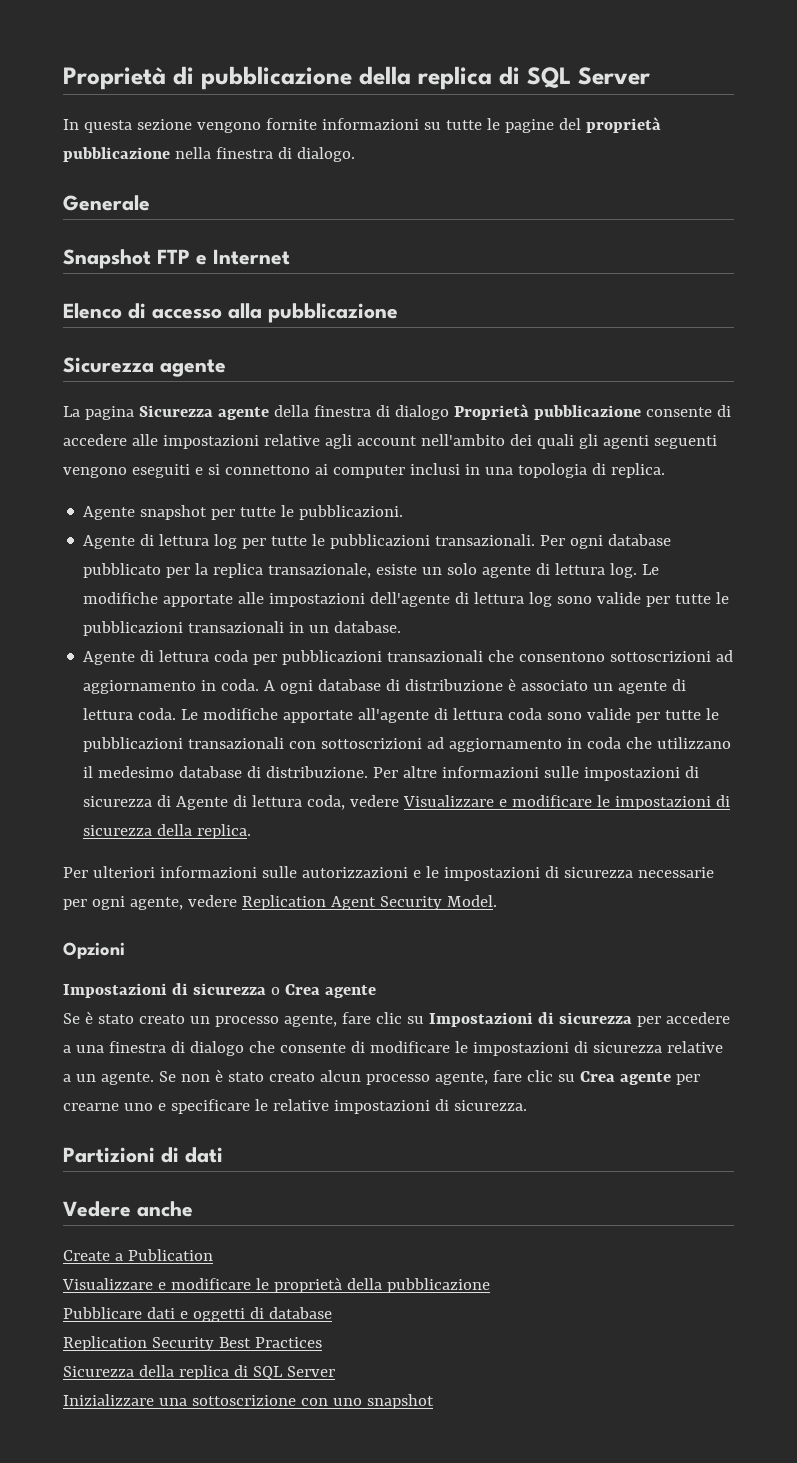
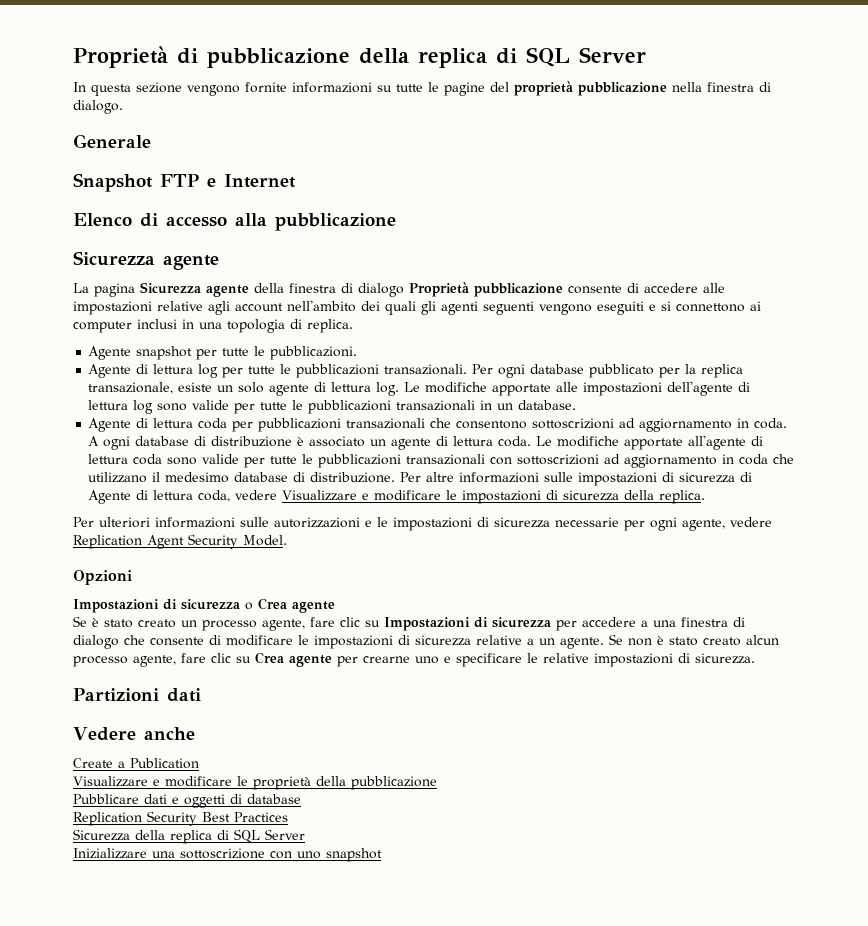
- Partizioni di dati
+ Partizioni dati

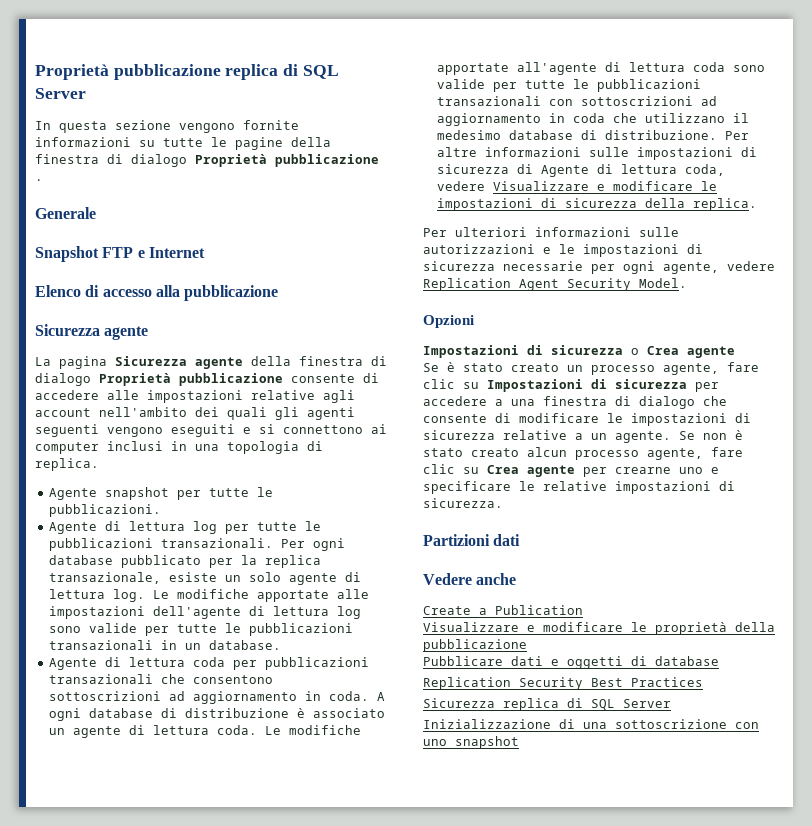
- Proprietà di pubblicazione della replica di SQL Server
+ Proprietà pubblicazione replica di SQL Server
- In questa sezione vengono fornite informazioni su tutte le pagine del proprietà pubblicazione nella finestra di dialogo.
+ In questa sezione vengono fornite informazioni su tutte le pagine della finestra di dialogo Proprietà pubblicazione .
- Sicurezza della replica di SQL Server
- Inizializzare una sottoscrizione con uno snapshot
+ Sicurezza replica di SQL Server
+ Inizializzazione di una sottoscrizione con uno snapshot

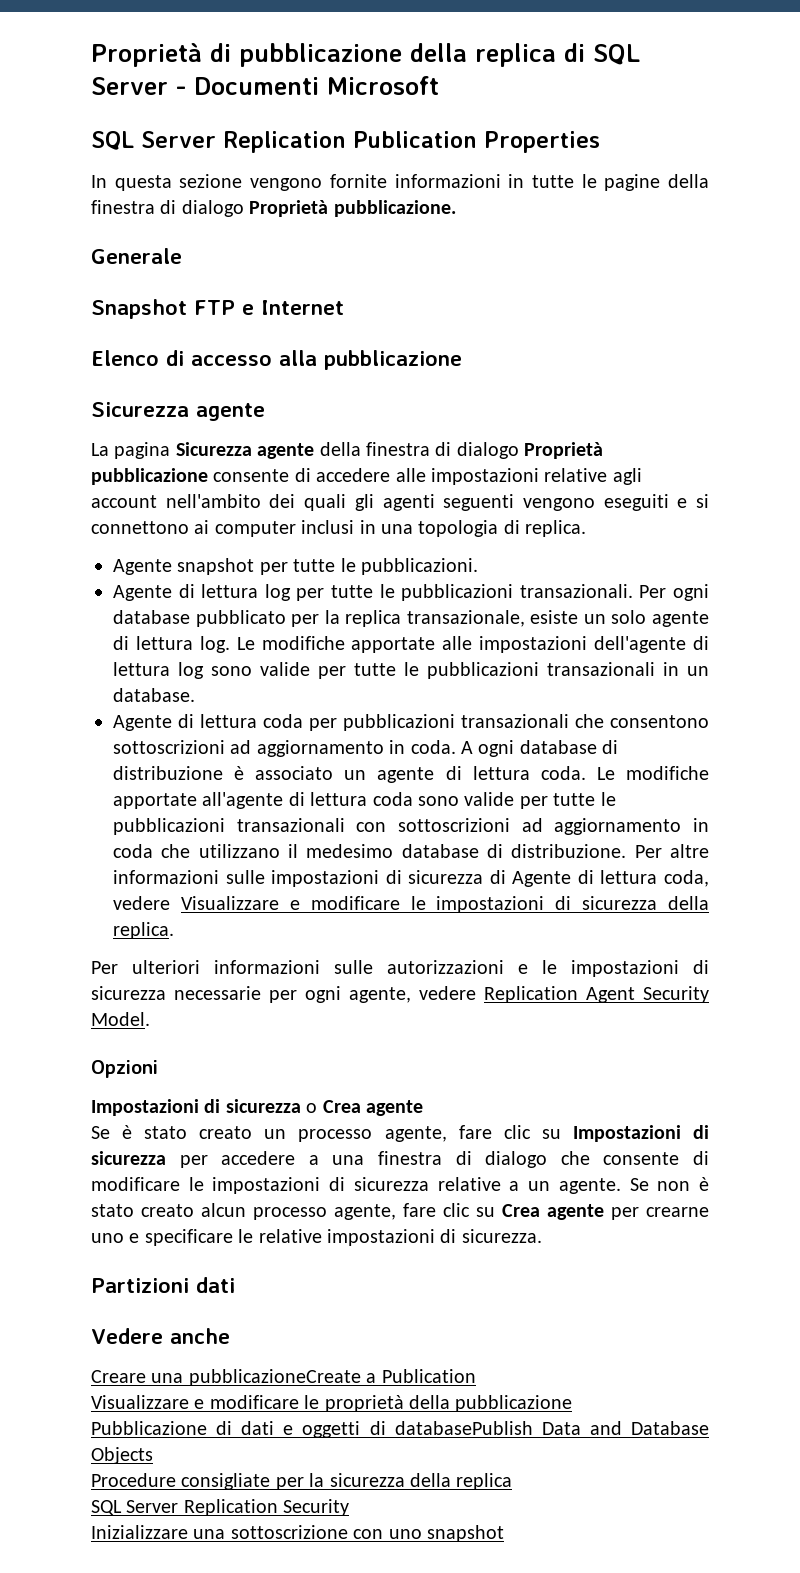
- Proprietà pubblicazione replica di SQL Server
+ Proprietà di pubblicazione della replica di SQL Server - Documenti Microsoft
+ SQL Server Replication Publication Properties
- In questa sezione vengono fornite informazioni su tutte le pagine della finestra di dialogo Proprietà pubblicazione .
+ In questa sezione vengono fornite informazioni in tutte le pagine della finestra di dialogo Proprietà pubblicazione.
- Create a Publication
+ Creare una pubblicazioneCreate a Publication
- Pubblicare dati e oggetti di database
- Replication Security Best Practices
- Sicurezza replica di SQL Server
- Inizializzazione di una sottoscrizione con uno snapshot
+ Pubblicazione di dati e oggetti di databasePublish Data and Database Objects
+ Procedure consigliate per la sicurezza della replica
+ SQL Server Replication Security
+ Inizializzare una sottoscrizione con uno snapshot

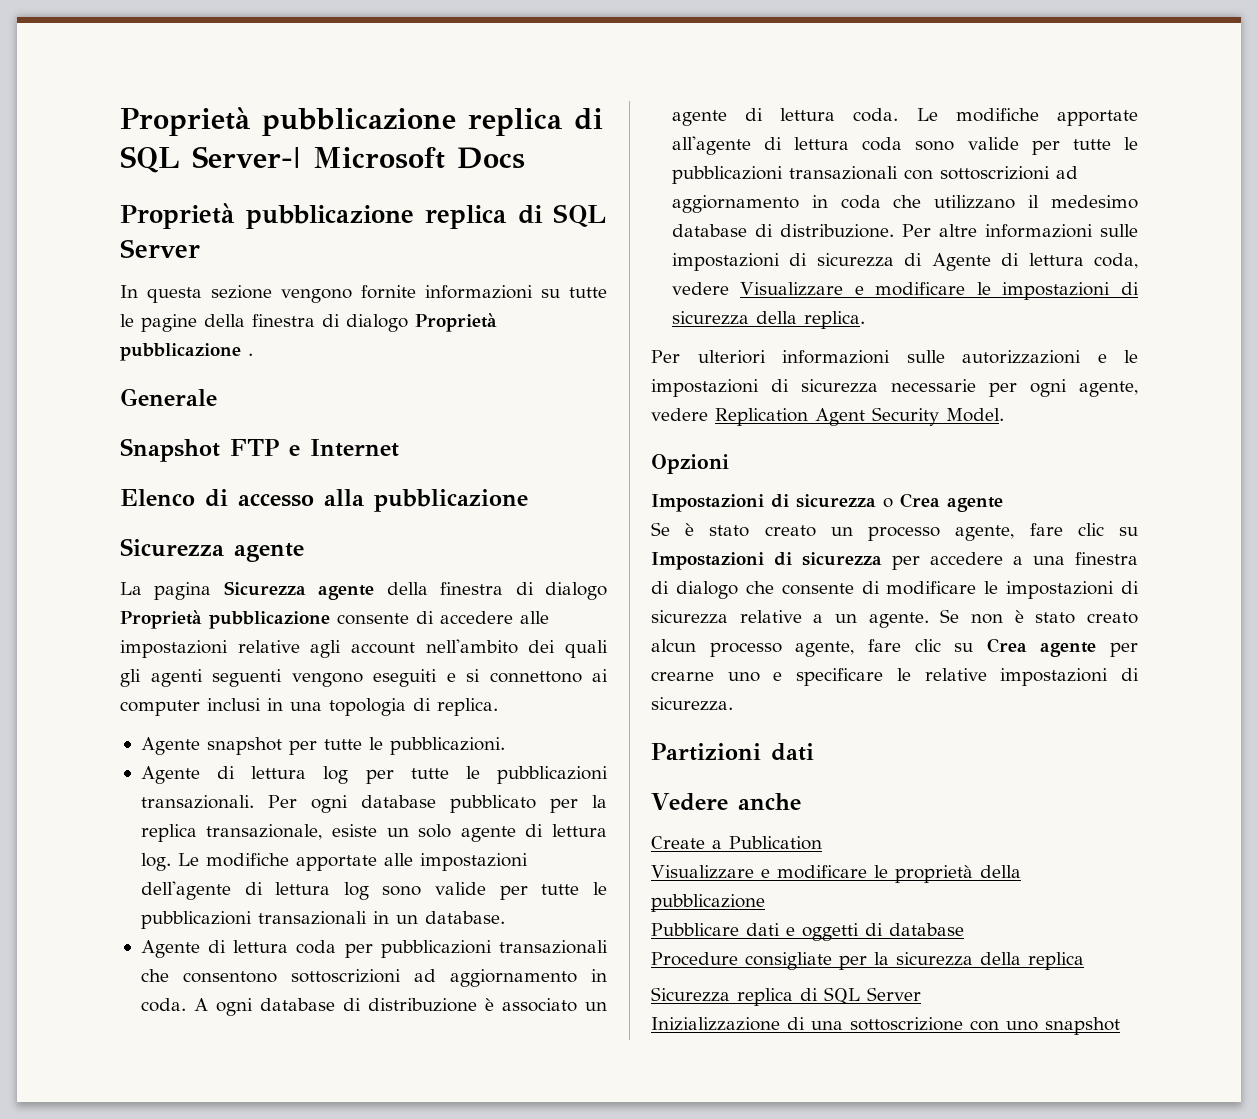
- Proprietà di pubblicazione della replica di SQL Server - Documenti Microsoft
- SQL Server Replication Publication Properties
+ Proprietà pubblicazione replica di SQL Server-| Microsoft Docs
+ Proprietà pubblicazione replica di SQL Server
- In questa sezione vengono fornite informazioni in tutte le pagine della finestra di dialogo Proprietà pubblicazione.
+ In questa sezione vengono fornite informazioni su tutte le pagine della finestra di dialogo Proprietà pubblicazione .
- Creare una pubblicazioneCreate a Publication
+ Create a Publication
- Pubblicazione di dati e oggetti di databasePublish Data and Database Objects
+ Pubblicare dati e oggetti di database
- SQL Server Replication Security
- Inizializzare una sottoscrizione con uno snapshot
+ Sicurezza replica di SQL Server
+ Inizializzazione di una sottoscrizione con uno snapshot

